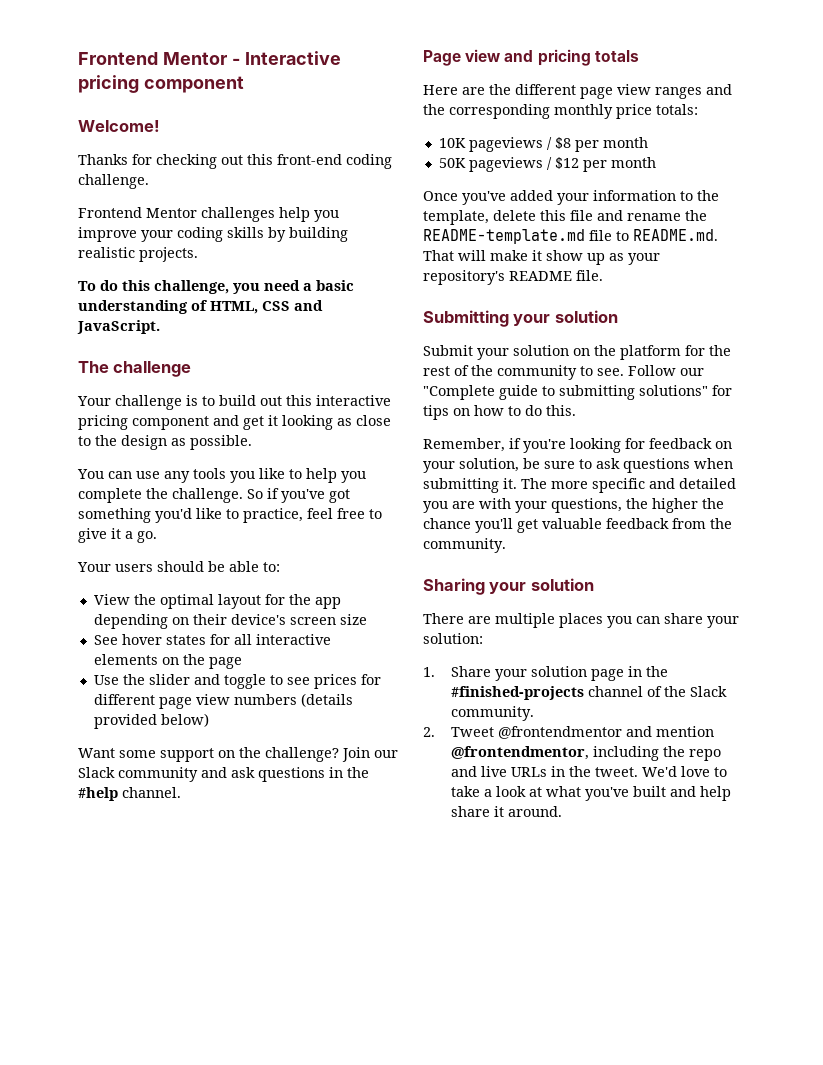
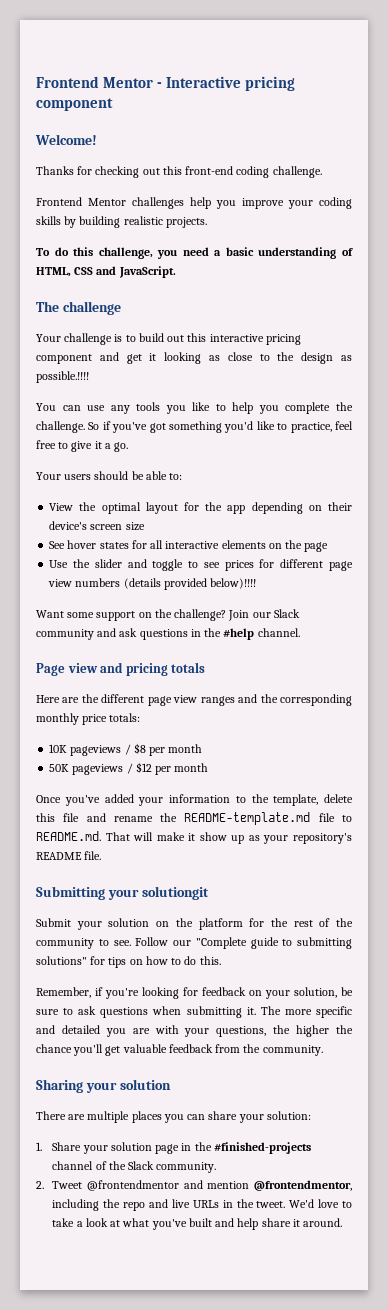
- Your challenge is to build out this interactive pricing component and get it looking as close to the design as possible.
+ Your challenge is to build out this interactive pricing component and get it looking as close to the design as possible.!!!!
- Use the slider and toggle to see prices for different page view numbers (details provided below)
+ Use the slider and toggle to see prices for different page view numbers (details provided below)!!!!
- Submitting your solution
+ Submitting your solutiongit

